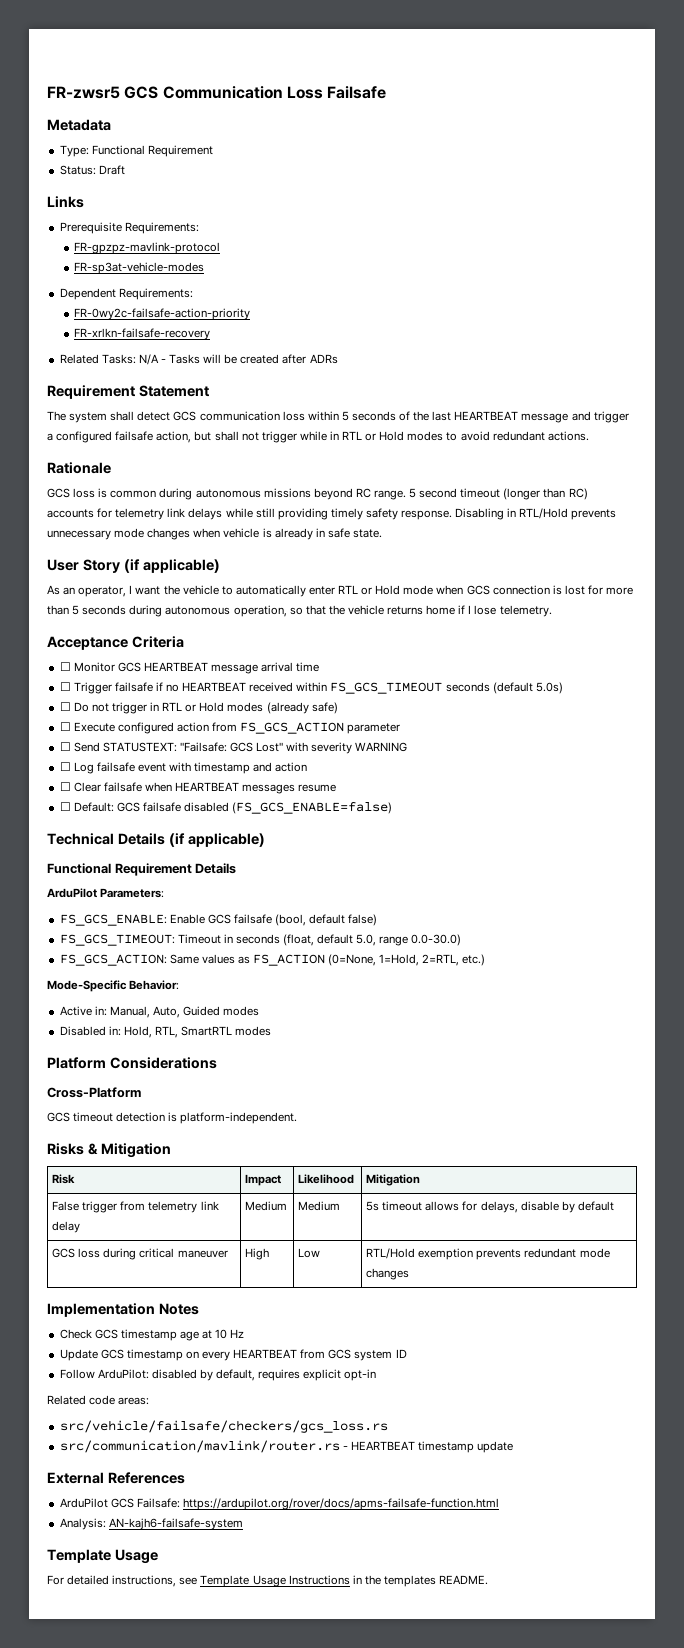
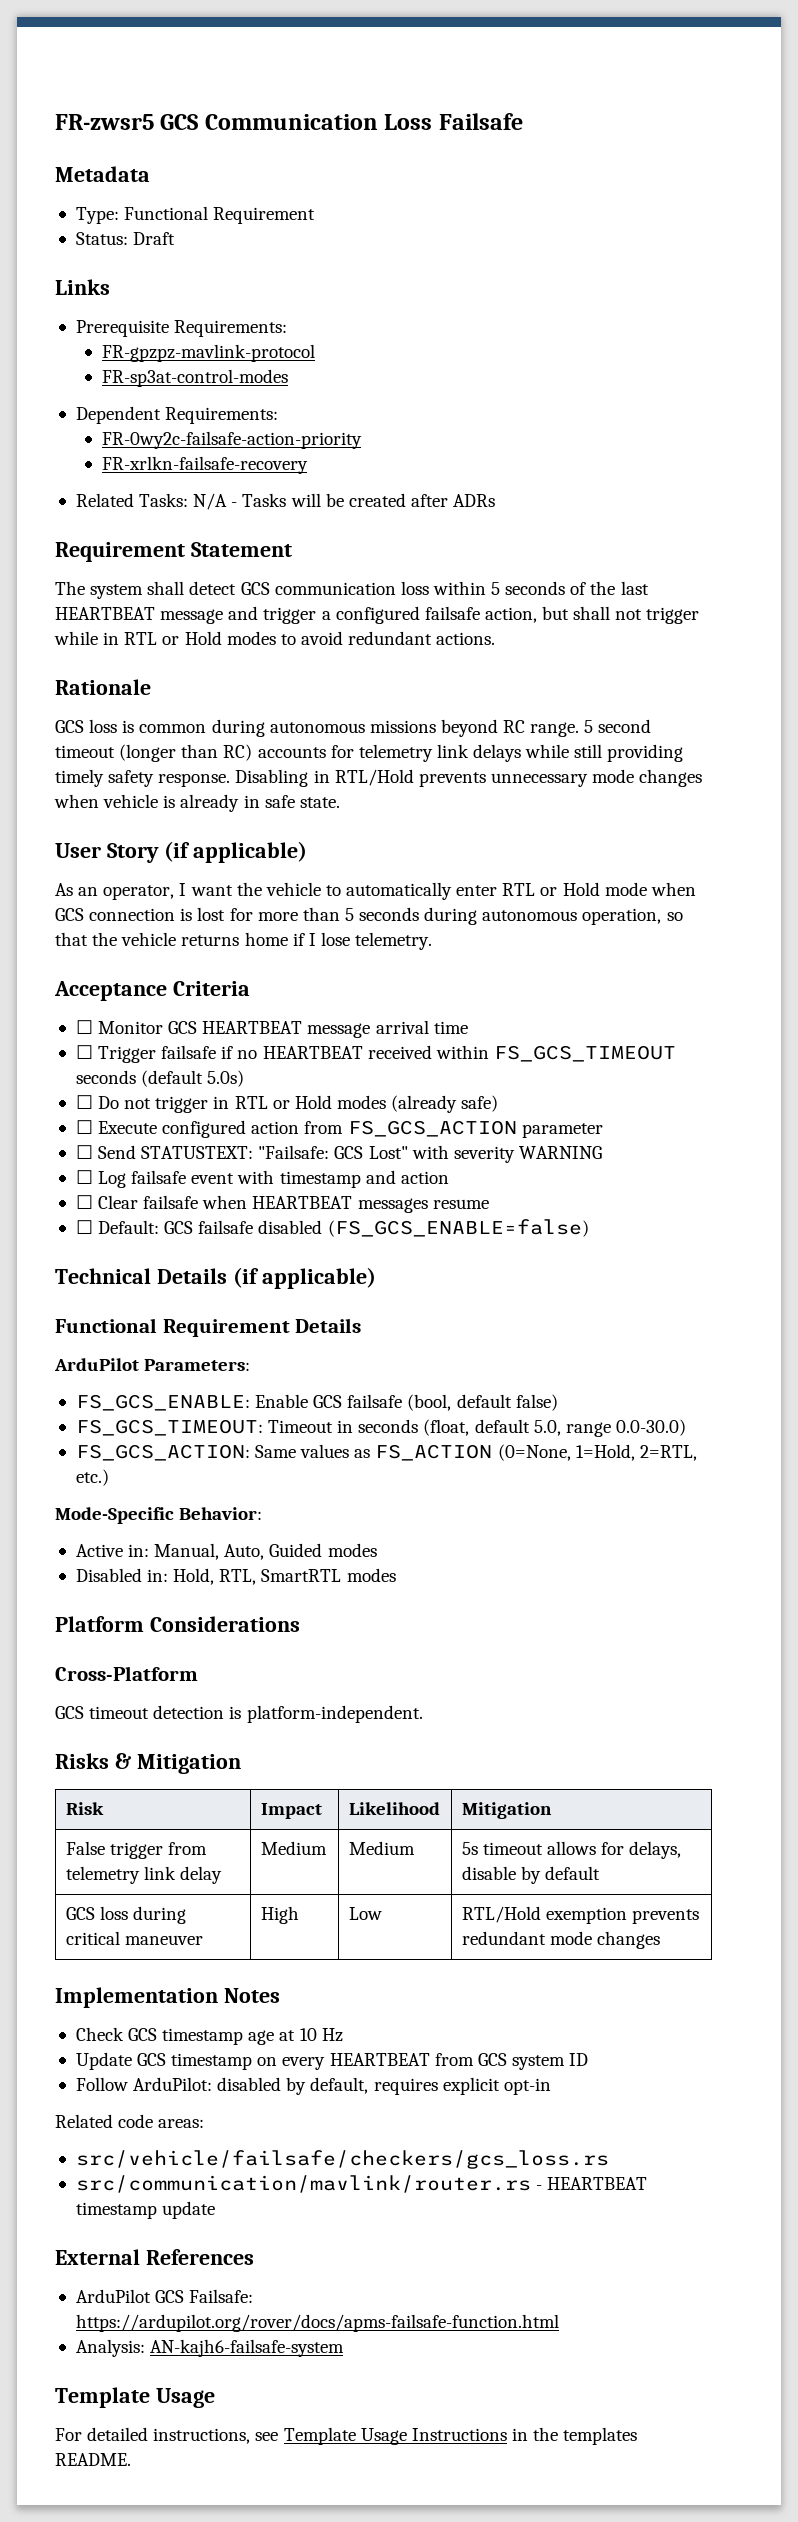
- FR-sp3at-vehicle-modes
+ FR-sp3at-control-modes

